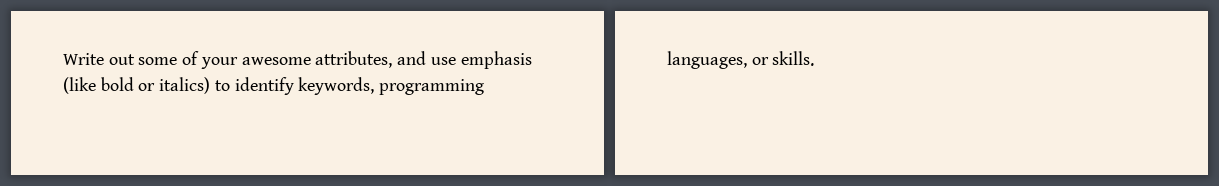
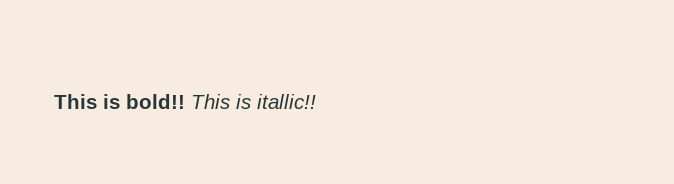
- Write out some of your awesome attributes, and use emphasis (like bold or italics) to identify keywords, programming languages, or skills.
+ This is bold!! This is itallic!!

